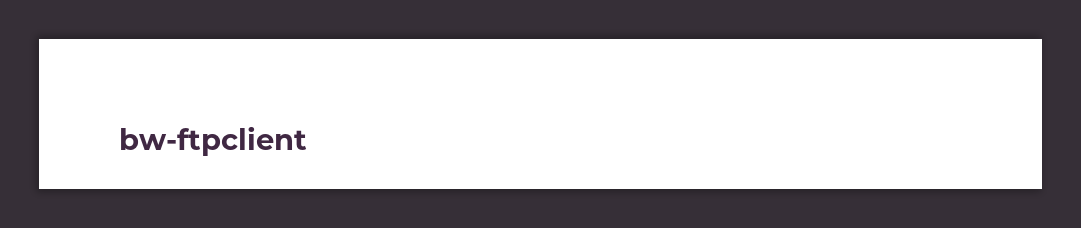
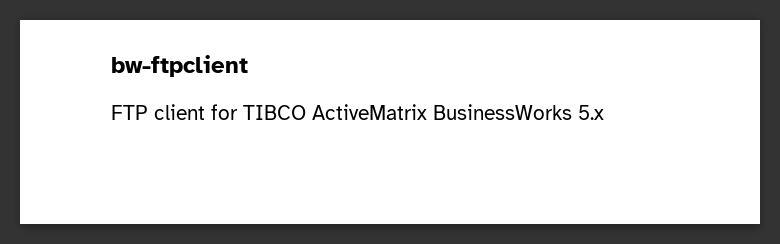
+ FTP client for TIBCO ActiveMatrix BusinessWorks 5.x

